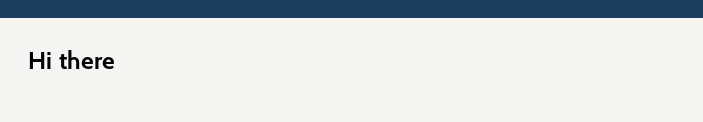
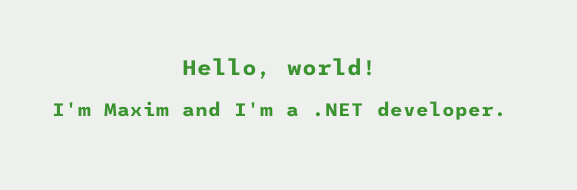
- Hi there
+ Hello, world!
+ I'm Maxim and I'm a .NET developer.

